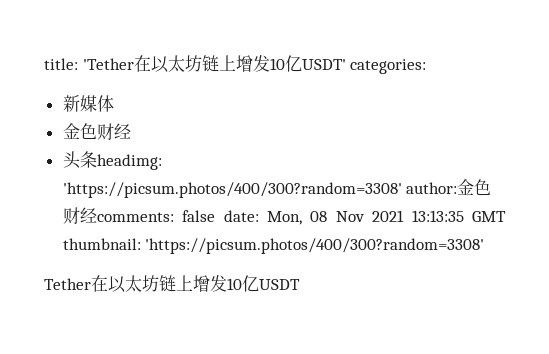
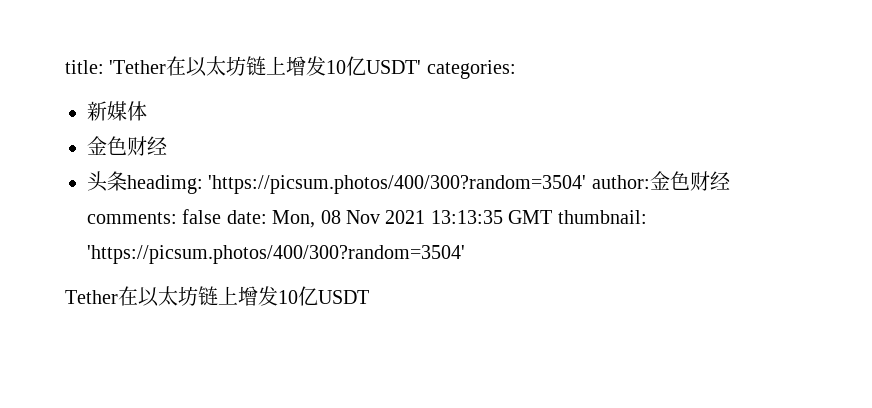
- 头条headimg: 'https://picsum.photos/400/300?random=3308' author:金色财经comments: false date: Mon, 08 Nov 2021 13:13:35 GMT thumbnail: 'https://picsum.photos/400/300?random=3308'
+ 头条headimg: 'https://picsum.photos/400/300?random=3504' author:金色财经comments: false date: Mon, 08 Nov 2021 13:13:35 GMT thumbnail: 'https://picsum.photos/400/300?random=3504'

